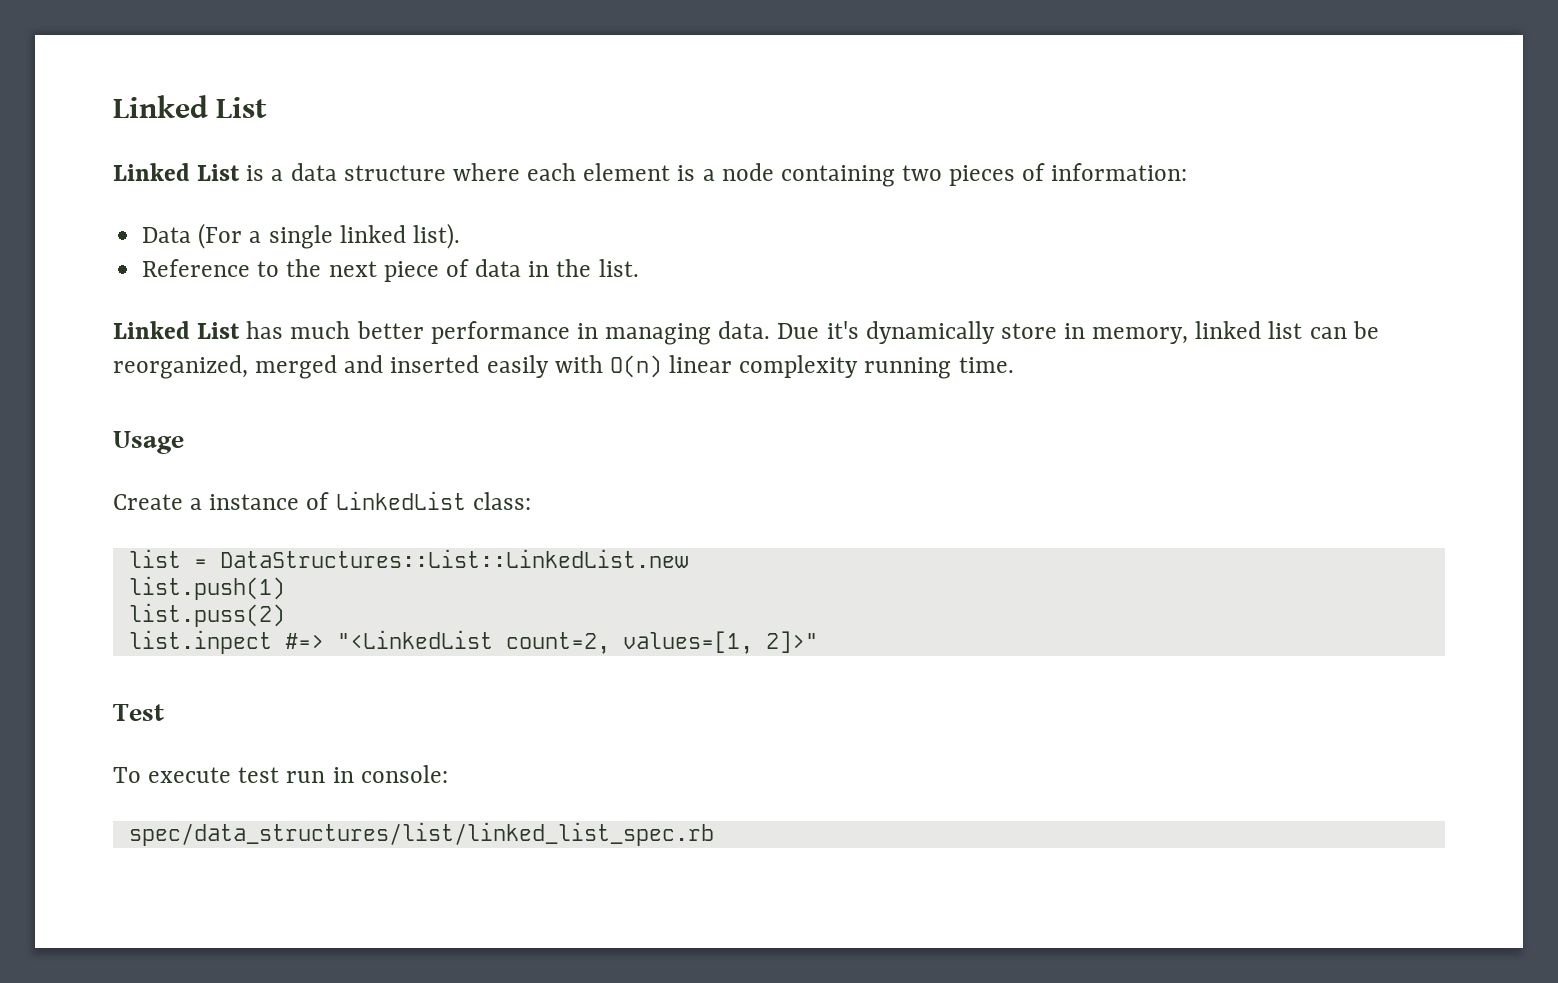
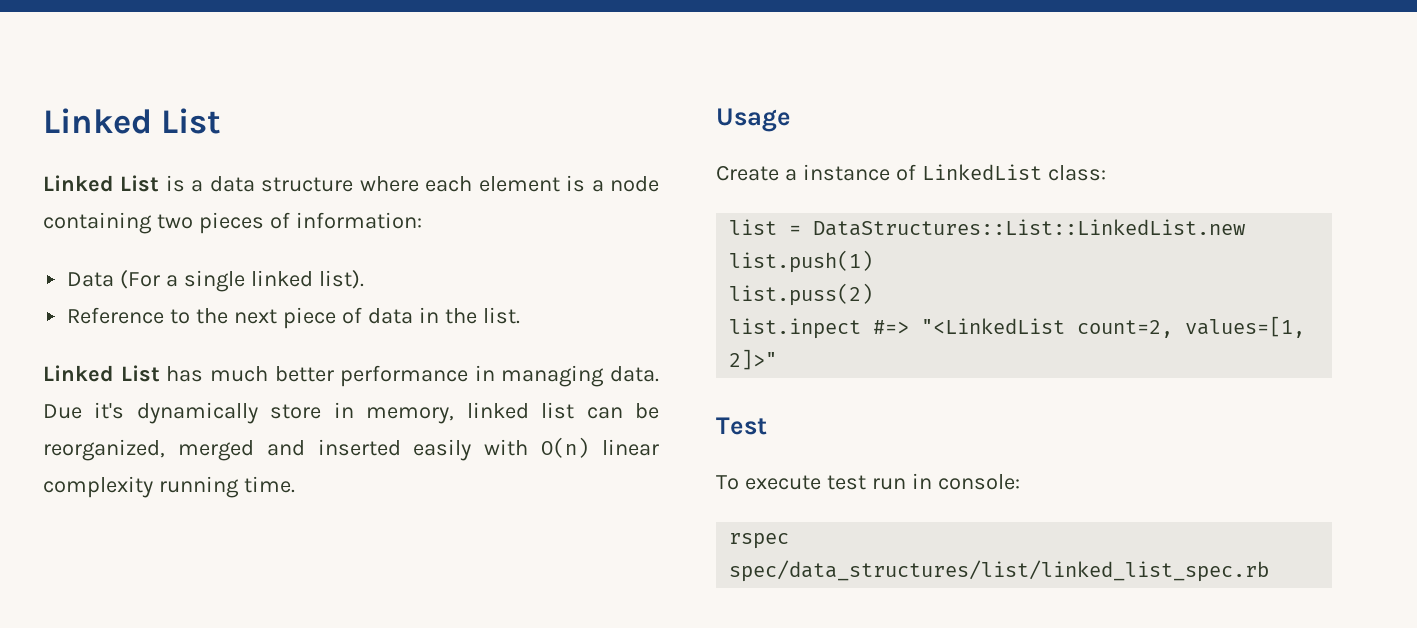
- spec/data_structures/list/linked_list_spec.rb
+ rspec spec/data_structures/list/linked_list_spec.rb

